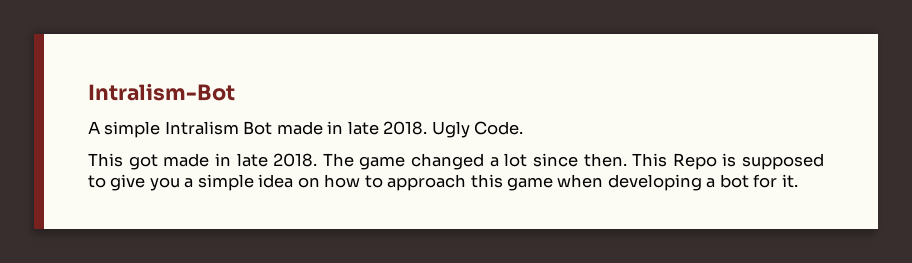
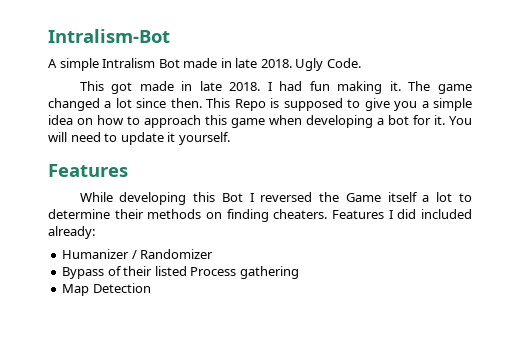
+ I had fun making it.
+ You will need to update it yourself.
+ Features
+ While developing this Bot I reversed the Game itself a lot to determine their methods on finding cheaters. Features I did included already:
+ Humanizer / Randomizer
+ Bypass of their listed Process gathering
+ Map Detection

